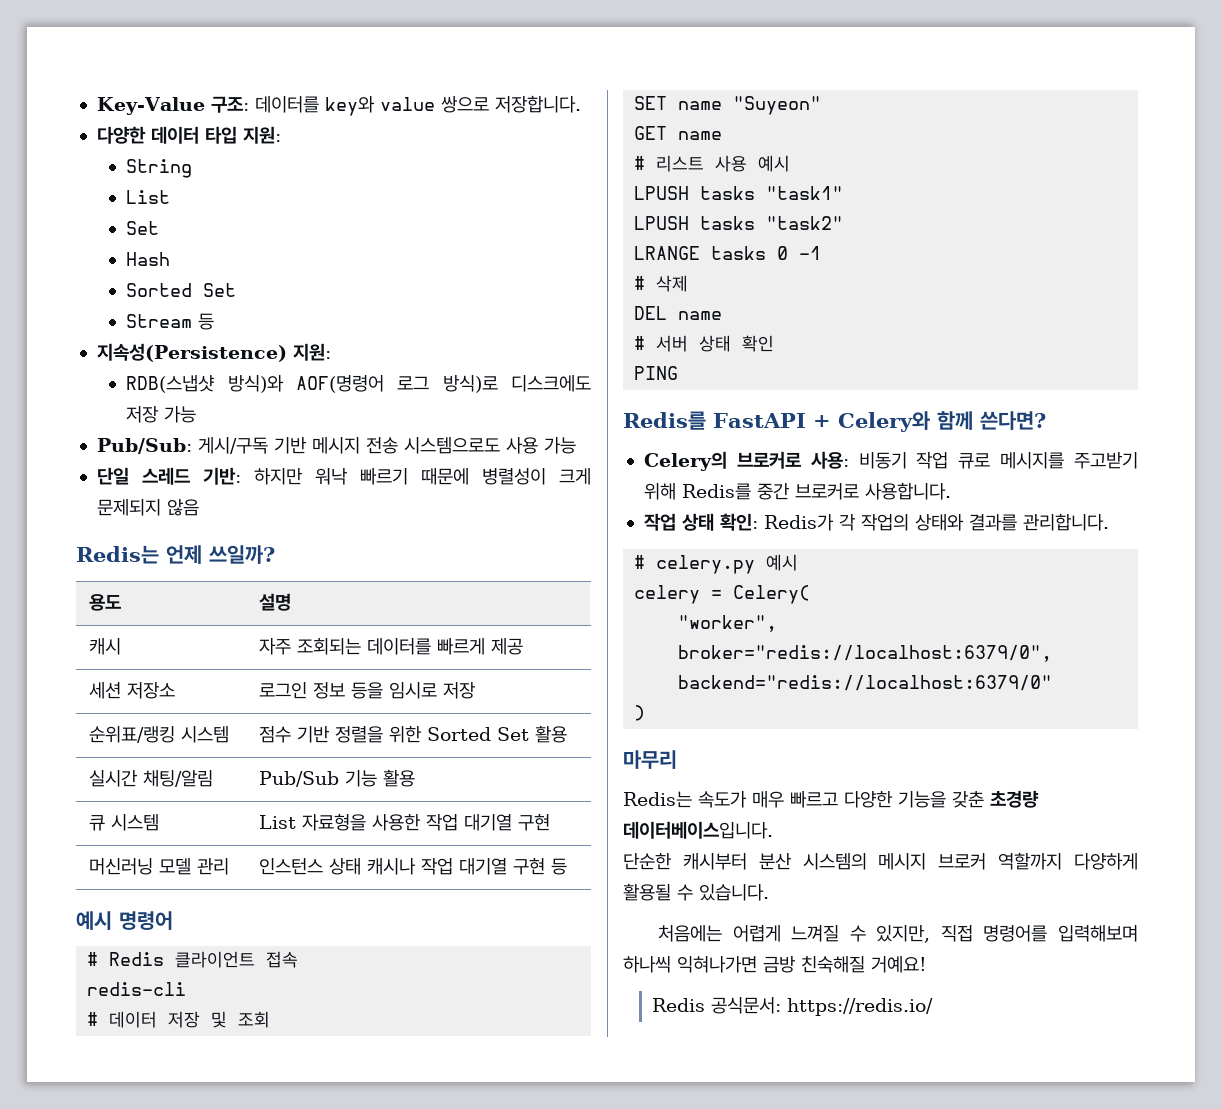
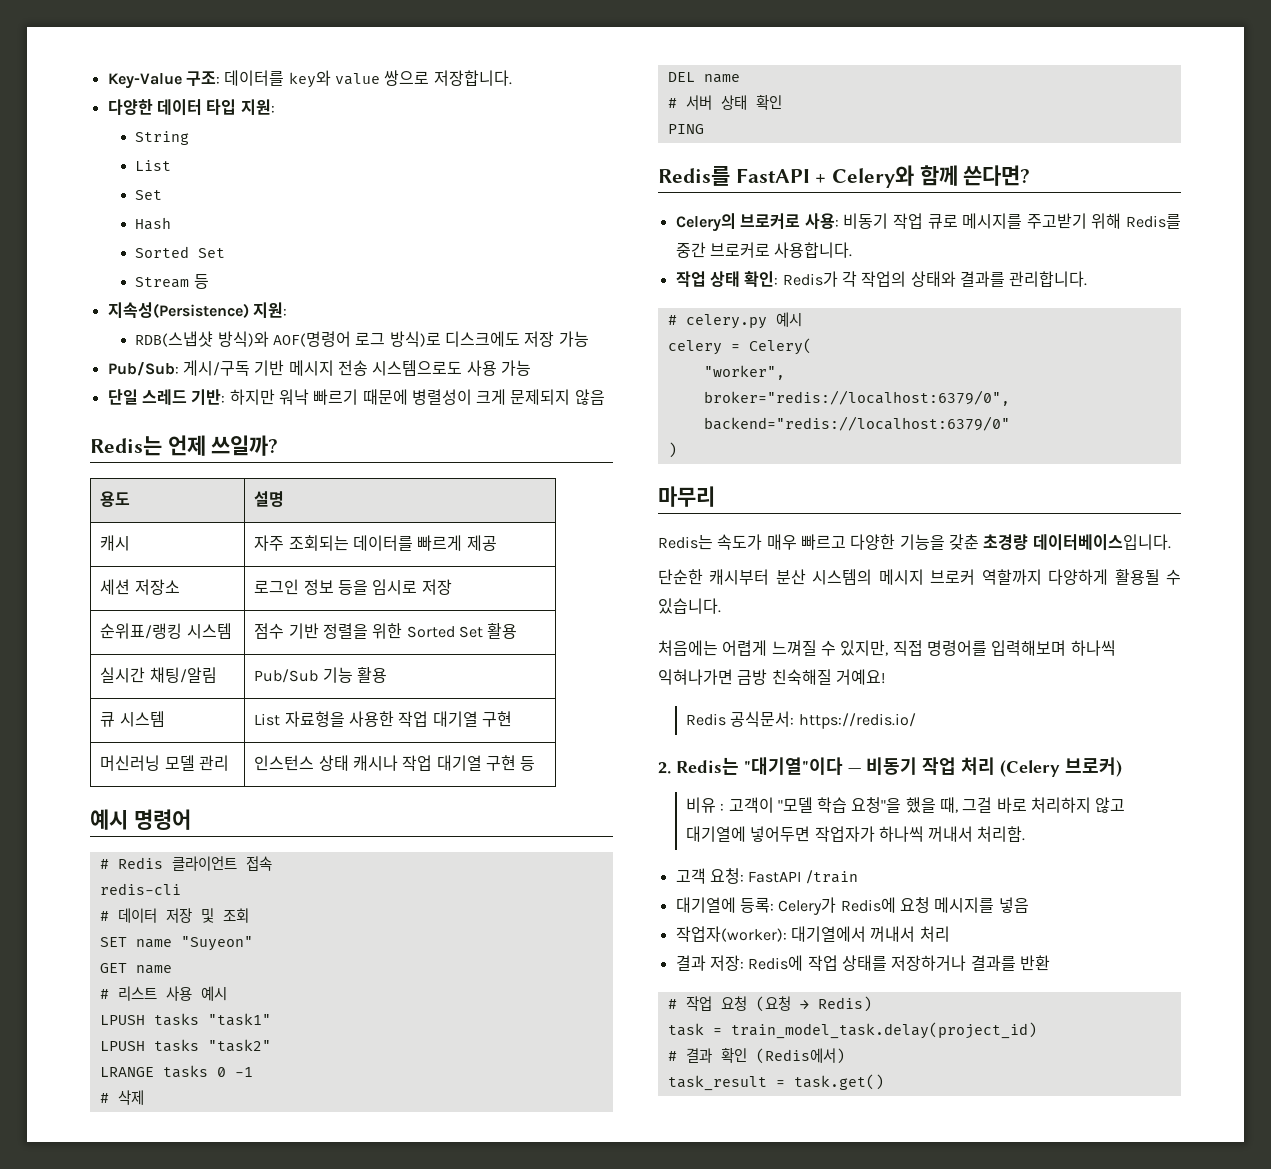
+ 2. Redis는 "대기열"이다 — 비동기 작업 처리 (Celery 브로커)
+ 비유 : 고객이 "모델 학습 요청"을 했을 때, 그걸 바로 처리하지 않고 대기열에 넣어두면 작업자가 하나씩 꺼내서 처리함.
+ 고객 요청: FastAPI /train
+ 대기열에 등록: Celery가 Redis에 요청 메시지를 넣음
+ 작업자(worker): 대기열에서 꺼내서 처리
+ 결과 저장: Redis에 작업 상태를 저장하거나 결과를 반환
+ # 작업 요청 (요청 → Redis)
+ task = train_model_task.delay(project_id)
+ # 결과 확인 (Redis에서)
+ task_result = task.get()

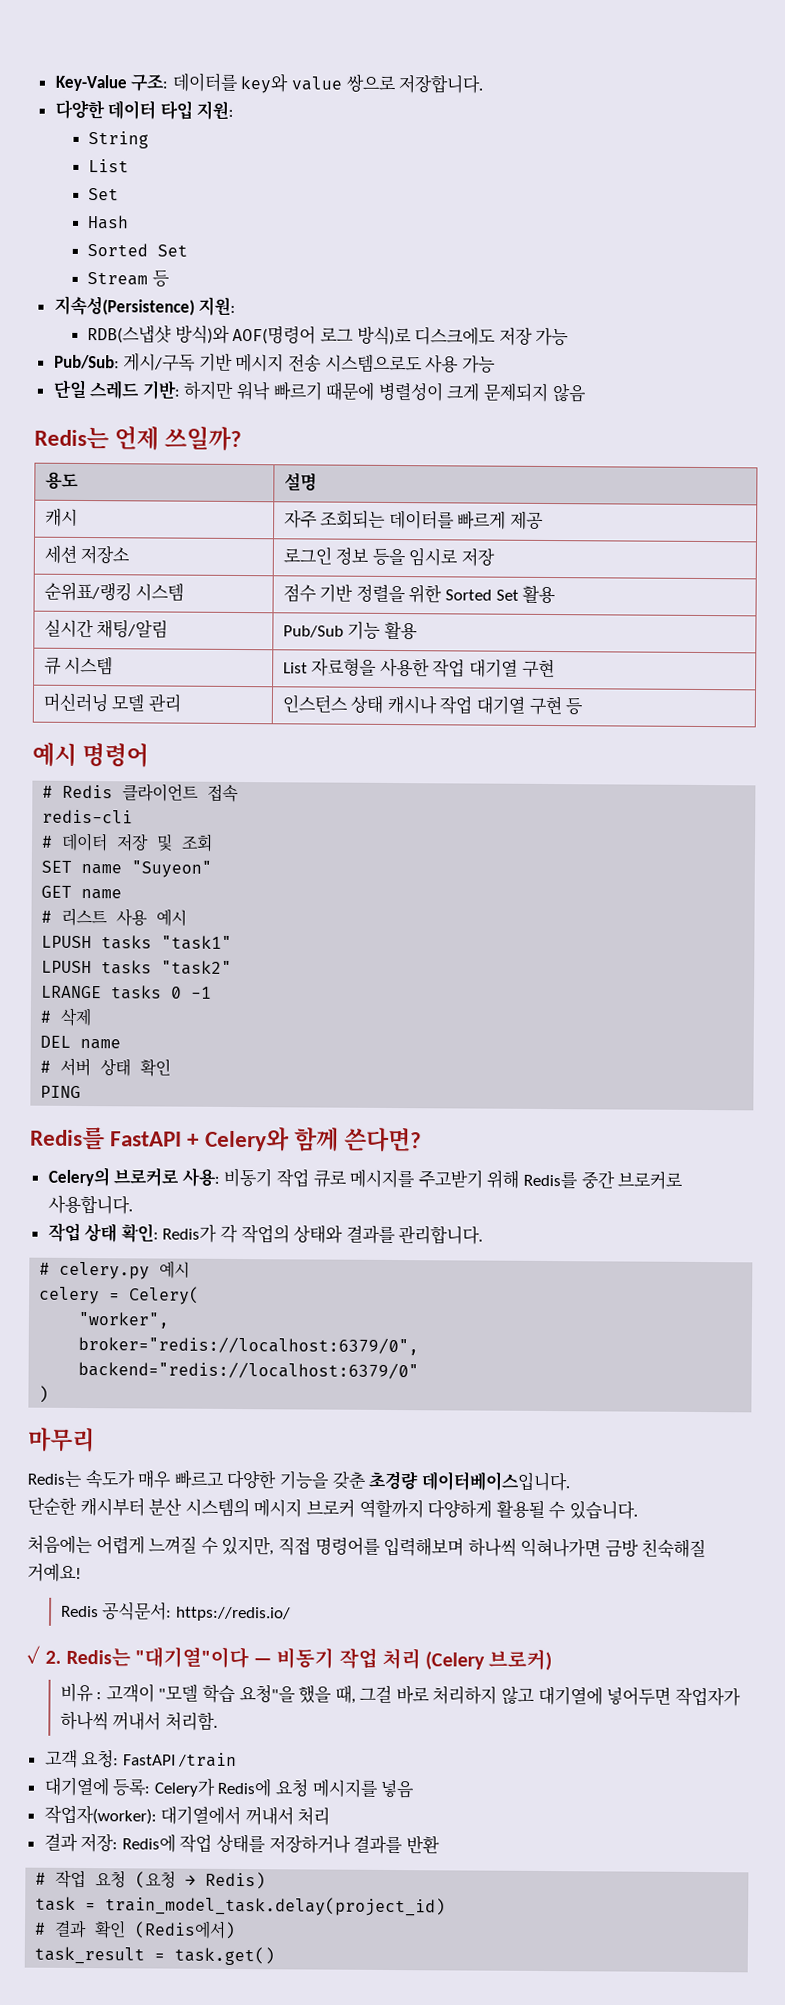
- 2. Redis는 "대기열"이다 — 비동기 작업 처리 (Celery 브로커)
+ ✓ 2. Redis는 "대기열"이다 — 비동기 작업 처리 (Celery 브로커)

